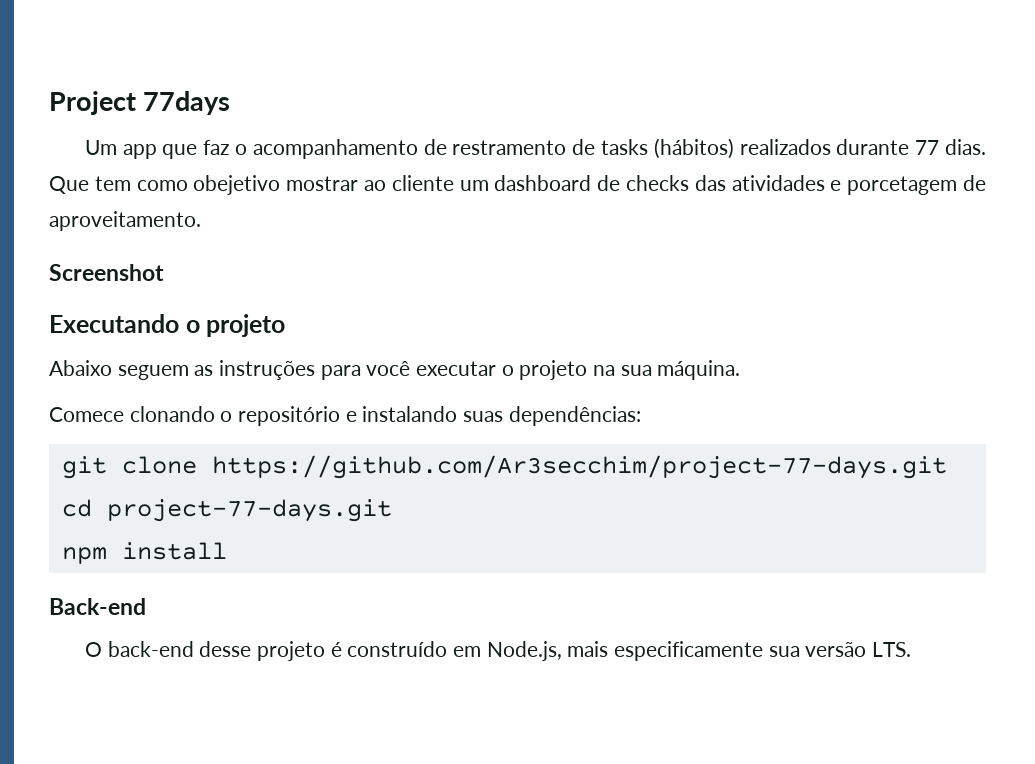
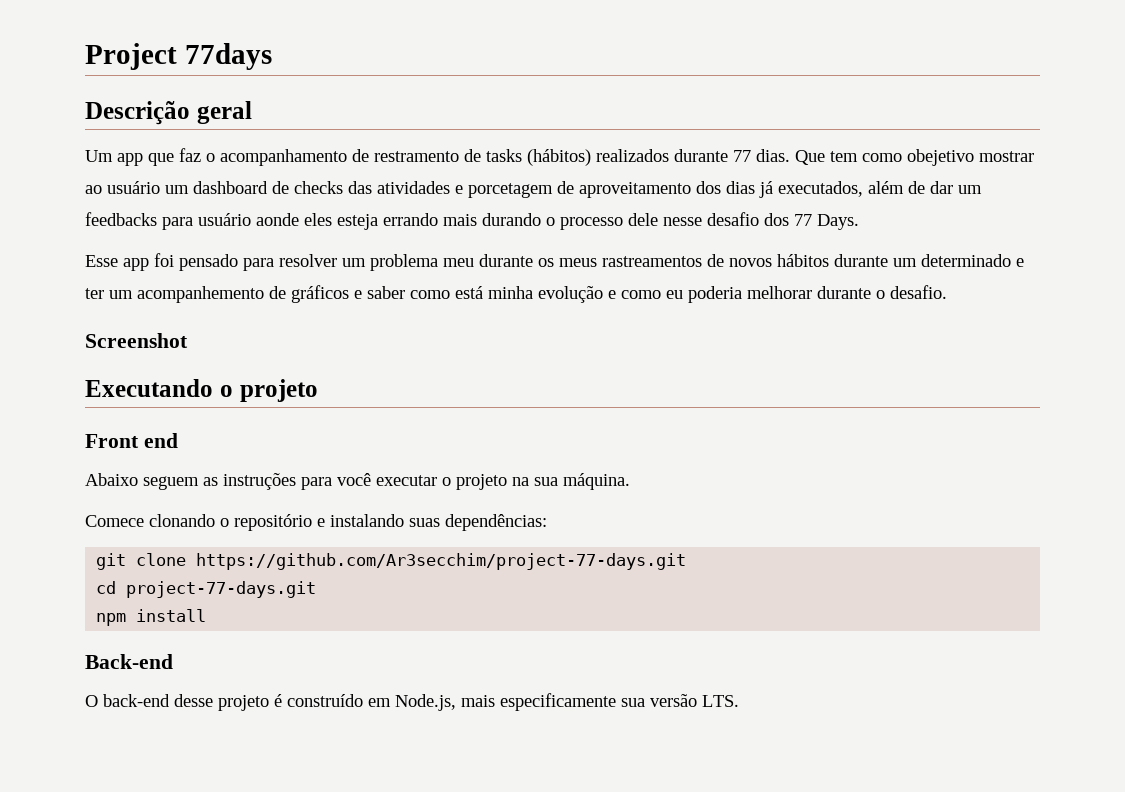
+ Descrição geral
- Que tem como obejetivo mostrar ao cliente um dashboard de checks das atividades e porcetagem de aproveitamento.
+ Que tem como obejetivo mostrar ao usuário um dashboard de checks das atividades e porcetagem de aproveitamento dos dias já executados, além de dar um feedbacks para usuário aonde eles esteja errando mais durando o processo dele nesse desafio dos 77 Days.
+ Esse app foi pensado para resolver um problema meu durante os meus rastreamentos de novos hábitos durante um determinado e ter um acompanhemento de gráficos e saber como está minha evolução e como eu poderia melhorar durante o desafio.
+ Front end

